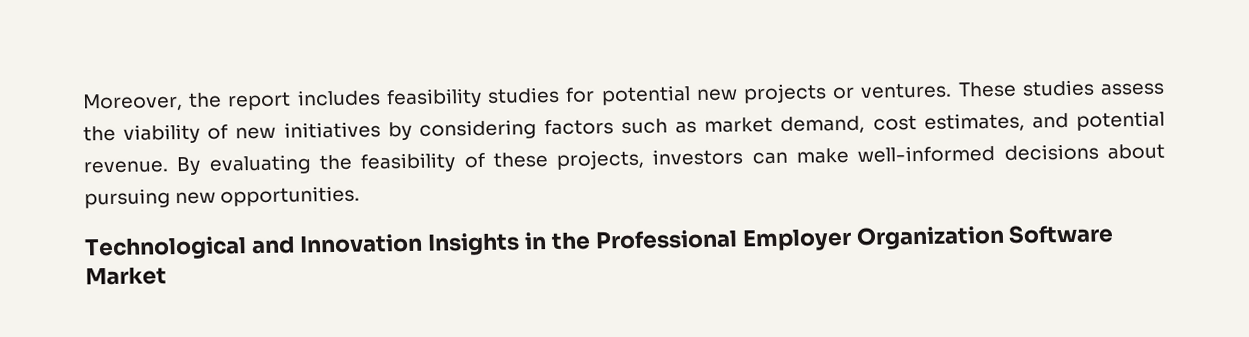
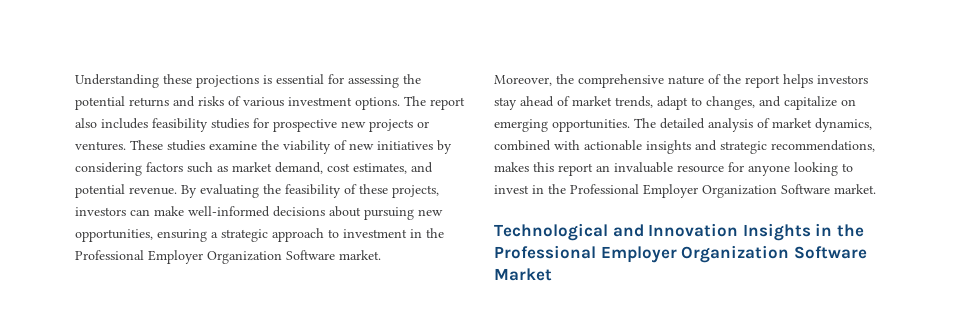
- Moreover, the report includes feasibility studies for potential new projects or ventures.
+ Understanding these projections is essential for assessing the potential returns and risks of various investment options. The report also includes feasibility studies for prospective new projects or ventures.
- These studies assess the viability of new initiatives by considering factors such as market demand, cost estimates, and potential revenue.
+ These studies examine the viability of new initiatives by considering factors such as market demand, cost estimates, and potential revenue.
- By evaluating the feasibility of these projects, investors can make well-informed decisions about pursuing new opportunities.
+ By evaluating the feasibility of these projects, investors can make well-informed decisions about pursuing new opportunities, ensuring a strategic approach to investment in the Professional Employer Organization Software market.
+ Moreover, the comprehensive nature of the report helps investors stay ahead of market trends, adapt to changes, and capitalize on emerging opportunities. The detailed analysis of market dynamics, combined with actionable insights and strategic recommendations, makes this report an invaluable resource for anyone looking to invest in the Professional Employer Organization Software market.

